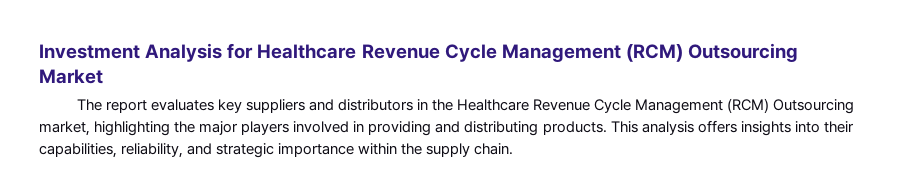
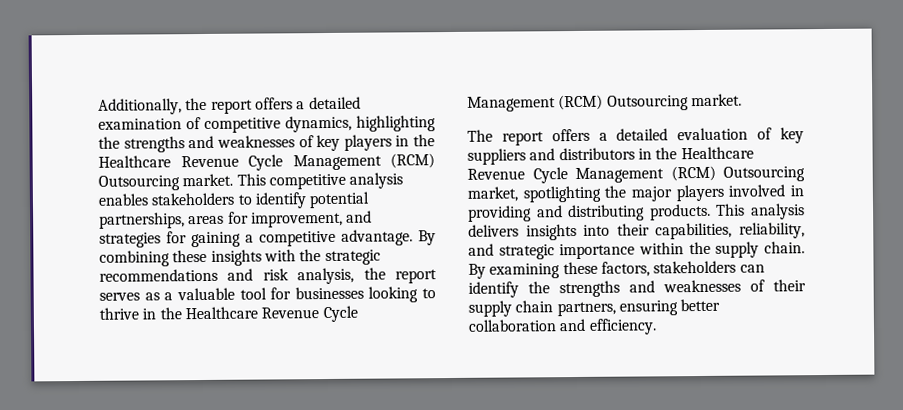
- Investment Analysis for Healthcare Revenue Cycle Management (RCM) Outsourcing Market
- The report evaluates key suppliers and distributors in the Healthcare Revenue Cycle Management (RCM) Outsourcing market, highlighting the major players involved in providing and distributing products.
+ Additionally, the report offers a detailed examination of competitive dynamics, highlighting the strengths and weaknesses of key players in the Healthcare Revenue Cycle Management (RCM) Outsourcing market. This competitive analysis enables stakeholders to identify potential partnerships, areas for improvement, and strategies for gaining a competitive advantage. By combining these insights with the strategic recommendations and risk analysis, the report serves as a valuable tool for businesses looking to thrive in the Healthcare Revenue Cycle Management (RCM) Outsourcing market.
+ The report offers a detailed evaluation of key suppliers and distributors in the Healthcare Revenue Cycle Management (RCM) Outsourcing market, spotlighting the major players involved in providing and distributing products.
- This analysis offers insights into their capabilities, reliability, and strategic importance within the supply chain.
+ This analysis delivers insights into their capabilities, reliability, and strategic importance within the supply chain.
+ By examining these factors, stakeholders can identify the strengths and weaknesses of their supply chain partners, ensuring better collaboration and efficiency.

